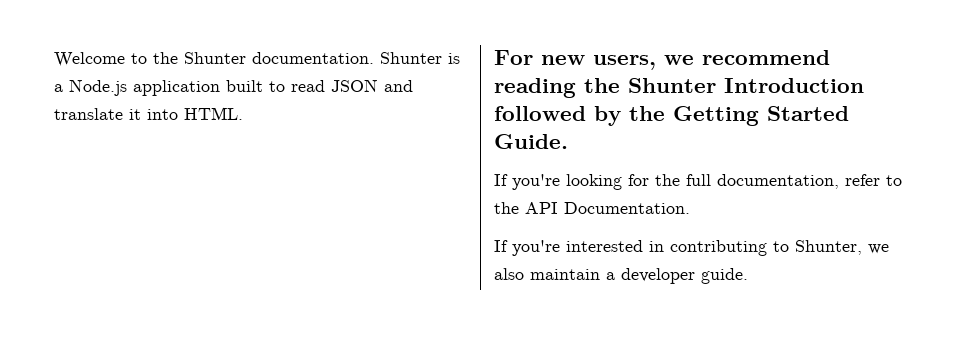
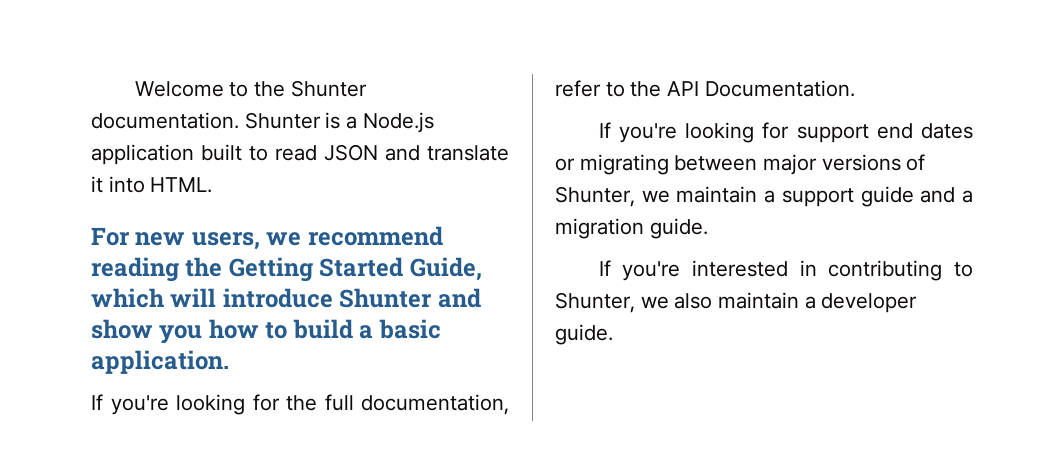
- For new users, we recommend reading the Shunter Introduction followed by the Getting Started Guide.
+ For new users, we recommend reading the Getting Started Guide, which will introduce Shunter and show you how to build a basic application.
+ If you're looking for support end dates or migrating between major versions of Shunter, we maintain a support guide and a migration guide.

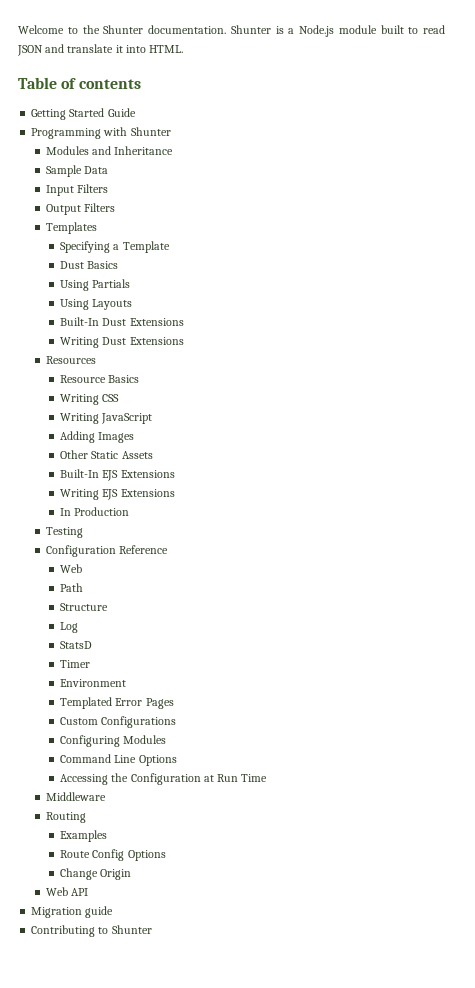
- Shunter is a Node.js application built to read JSON and translate it into HTML.
+ Shunter is a Node.js module built to read JSON and translate it into HTML.
- For new users, we recommend reading the Getting Started Guide, which will introduce Shunter and show you how to build a basic application.
- If you're looking for the full documentation, refer to the API Documentation.
- If you're looking for support end dates or migrating between major versions of Shunter, we maintain a support guide and a migration guide.
- If you're interested in contributing to Shunter, we also maintain a developer guide.
+ Table of contents
+ Getting Started Guide
+ Programming with Shunter
+ Modules and Inheritance
+ Sample Data
+ Input Filters
+ Output Filters
+ Templates
+ Specifying a Template
+ Dust Basics
+ Using Partials
+ Using Layouts
+ Built-In Dust Extensions
+ Writing Dust Extensions
+ Resources
+ Resource Basics
+ Writing CSS
+ Writing JavaScript
+ Adding Images
+ Other Static Assets
+ Built-In EJS Extensions
+ Writing EJS Extensions
+ In Production
+ Testing
+ Configuration Reference
+ Web
+ Path
+ Structure
+ Log
+ StatsD
+ Timer
+ Environment
+ Templated Error Pages
+ Custom Configurations
+ Configuring Modules
+ Command Line Options
+ Accessing the Configuration at Run Time
+ Middleware
+ Routing
+ Examples
+ Route Config Options
+ Change Origin
+ Web API
+ Migration guide
+ Contributing to Shunter

